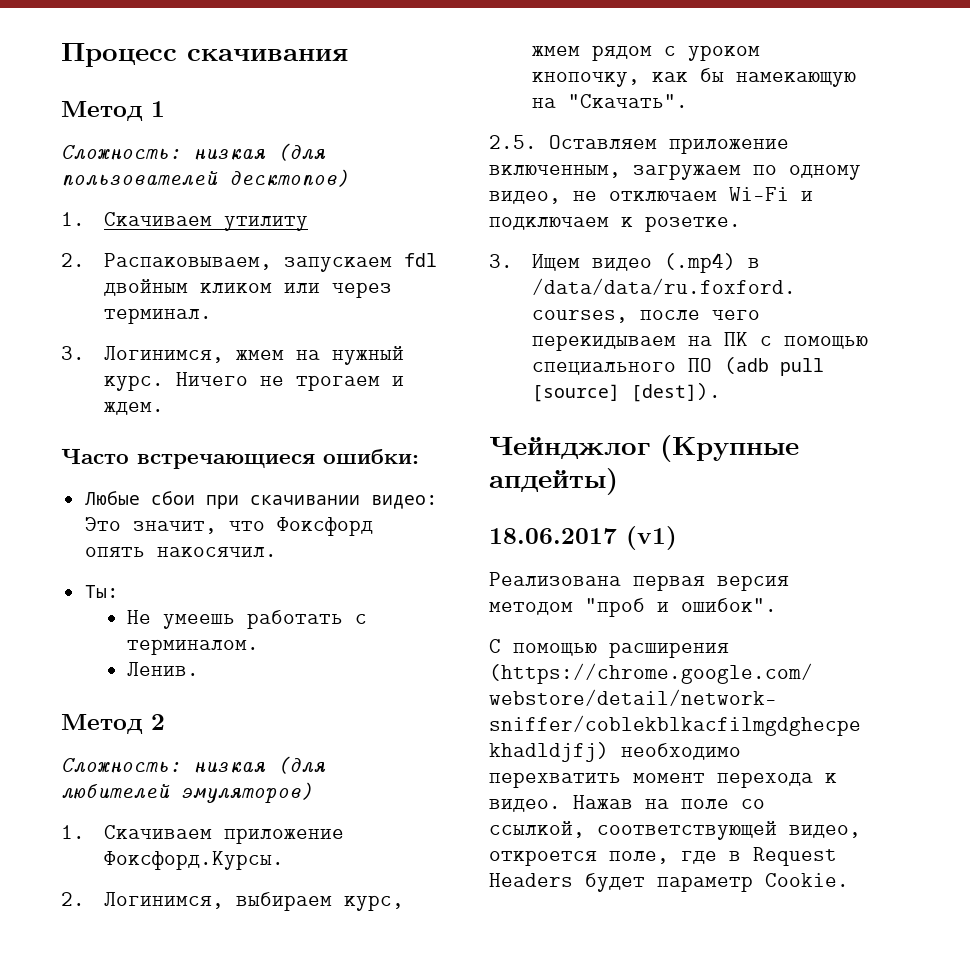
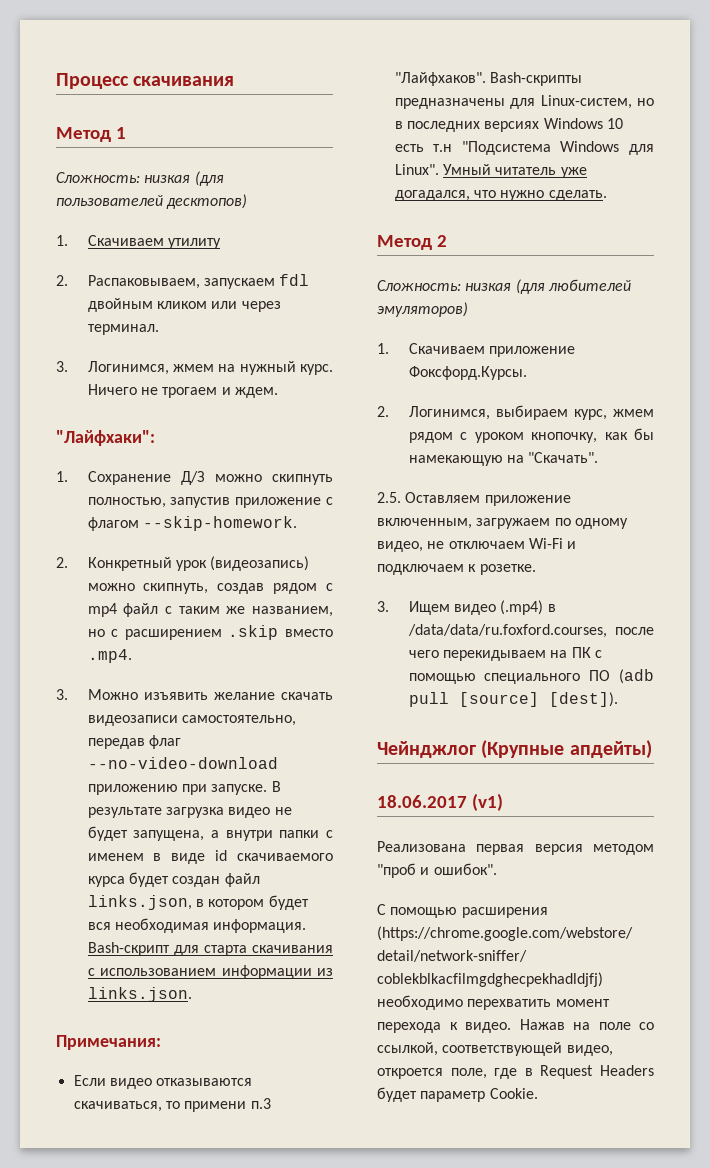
- Часто встречающиеся ошибки:
- Любые сбои при скачивании видео: Это значит, что Фоксфорд опять накосячил.
- Ты:
- Не умеешь работать с терминалом.
- Ленив.
+ "Лайфхаки":
+ 1. Сохранение Д/З можно скипнуть полностью, запустив приложение с флагом --skip-homework.
+ 2. Конкретный урок (видеозапись) можно скипнуть, создав рядом с mp4 файл с таким же названием, но с расширением .skip вместо .mp4.
+ 3. Можно изъявить желание скачать видеозаписи самостоятельно, передав флаг --no-video-download приложению при запуске. В результате загрузка видео не будет запущена, а внутри папки с именем в виде id скачиваемого курса будет создан файл links.json, в котором будет вся необходимая информация. Bash-скрипт для старта скачивания с использованием информации из links.json.
+ Примечания:
+ Если видео отказываются скачиваться, то примени п.3 "Лайфхаков". Bash-скрипты предназначены для Linux-систем, но в последних версиях Windows 10 есть т.н "Подсистема Windows для Linux". Умный читатель уже догадался, что нужно сделать.

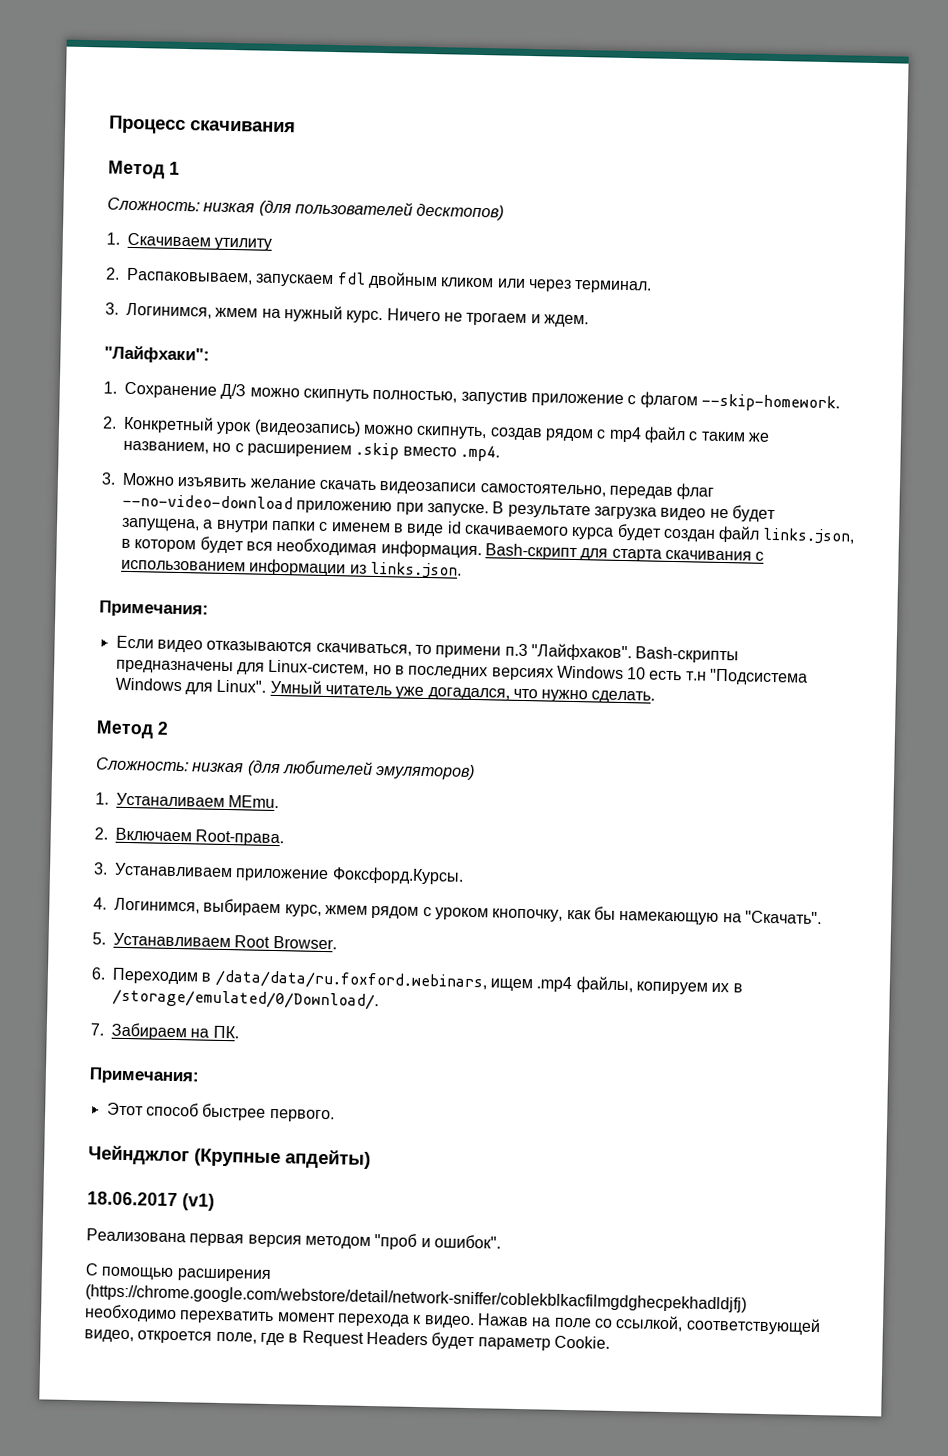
- 1. Скачиваем приложение Фоксфорд.Курсы.
+ 1. Устаналиваем MEmu.
+ 2. Включаем Root-права.
+ 3. Устанавливаем приложение Фоксфорд.Курсы.
- 2. Логинимся, выбираем курс, жмем рядом с уроком кнопочку, как бы намекающую на "Скачать".
+ 4. Логинимся, выбираем курс, жмем рядом с уроком кнопочку, как бы намекающую на "Скачать".
- 2.5. Оставляем приложение включенным, загружаем по одному видео, не отключаем Wi-Fi и подключаем к розетке.
- 3. Ищем видео (.mp4) в /data/data/ru.foxford.courses, после чего перекидываем на ПК с помощью специального ПО (adb pull [source] [dest]).
+ 5. Устанавливаем Root Browser.
+ 6. Переходим в /data/data/ru.foxford.webinars, ищем .mp4 файлы, копируем их в /storage/emulated/0/Download/.
+ 7. Забираем на ПК.
+ Примечания:
+ Этот способ быстрее первого.

